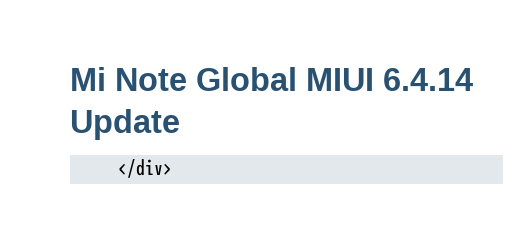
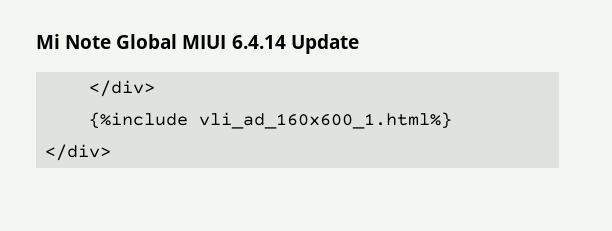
+ {%include vli_ad_160x600_1.html%}
+ </div>

